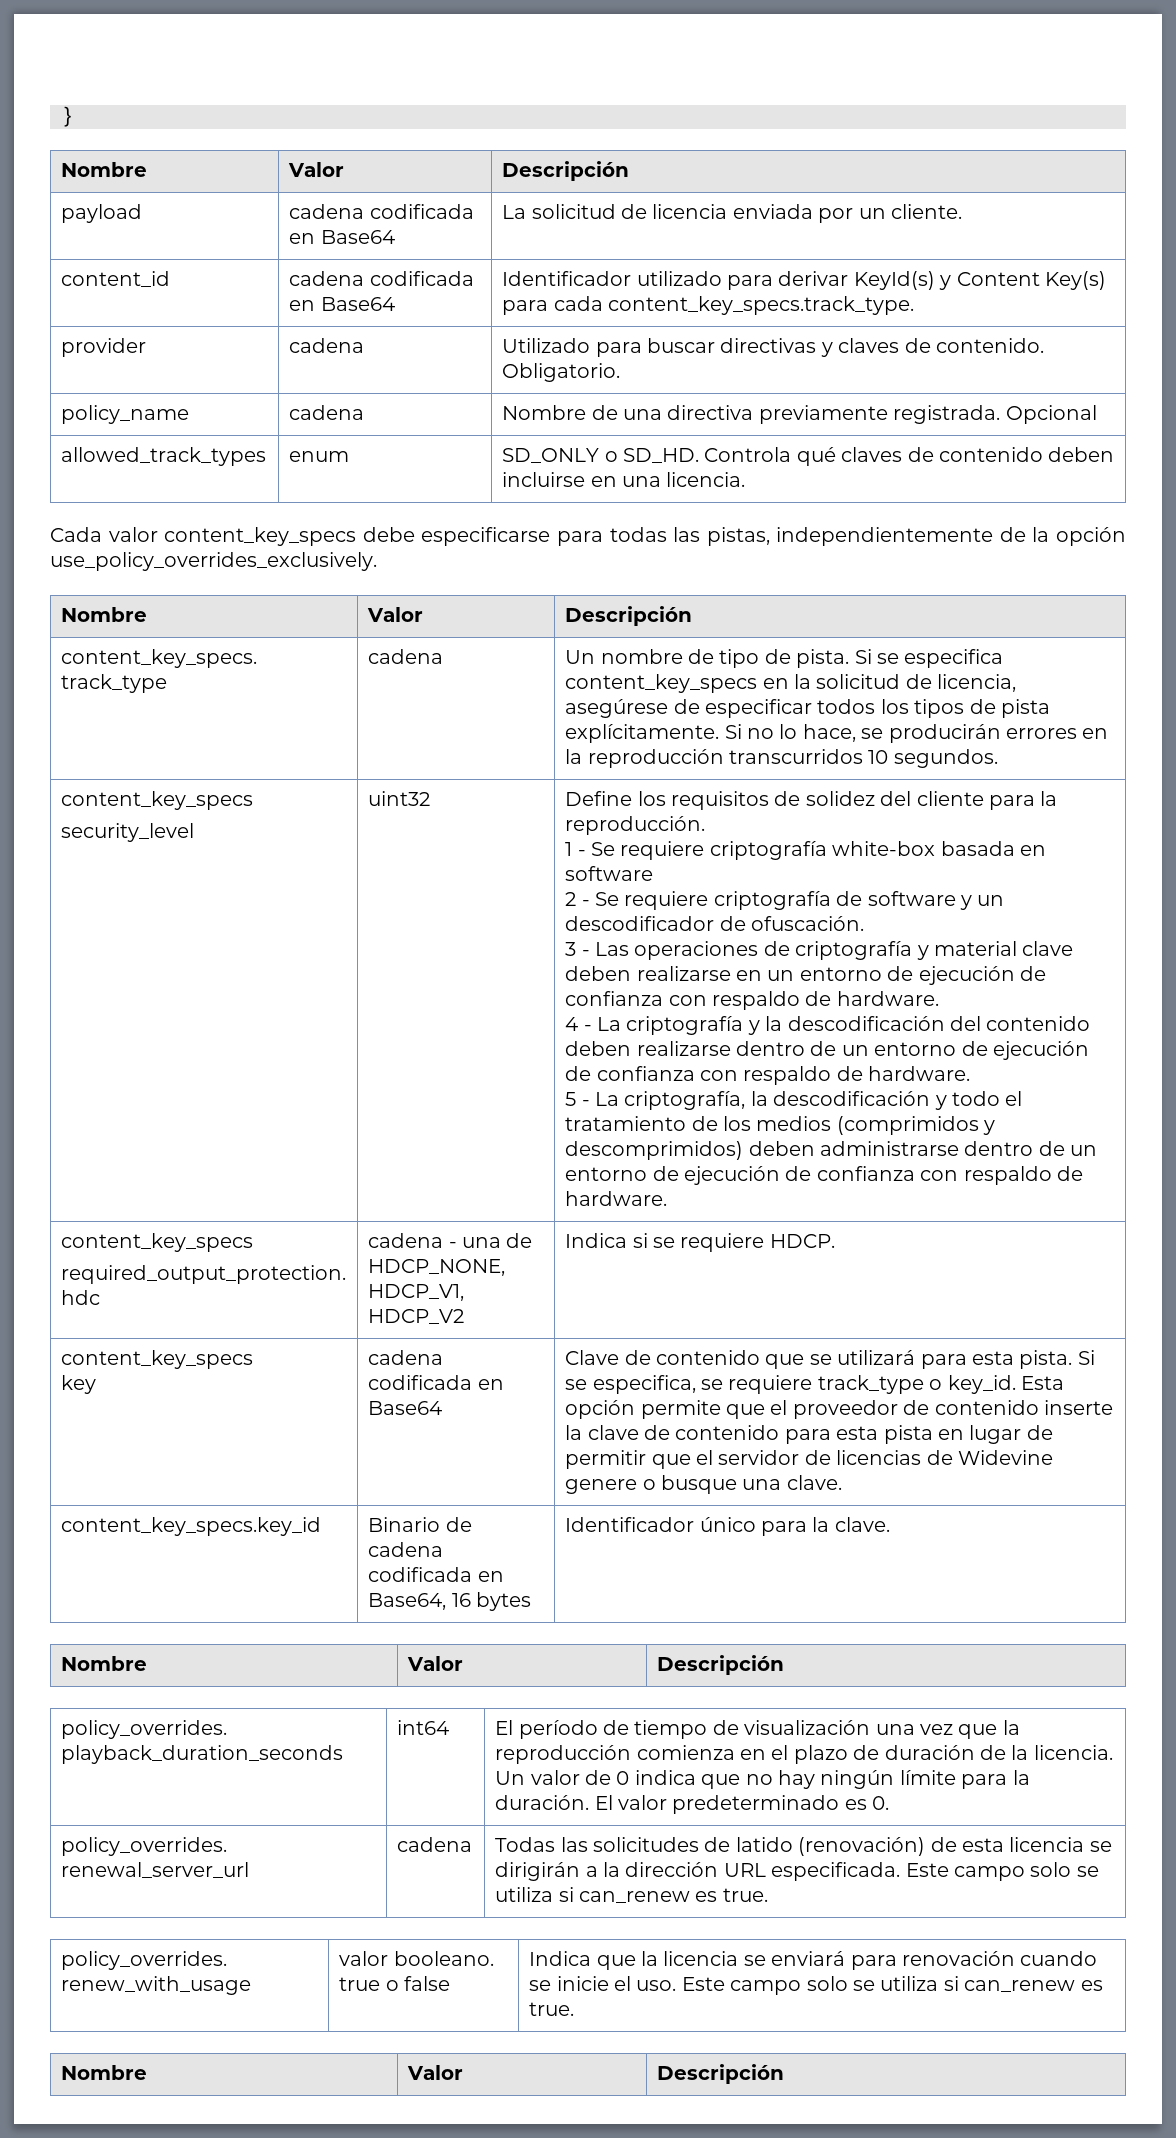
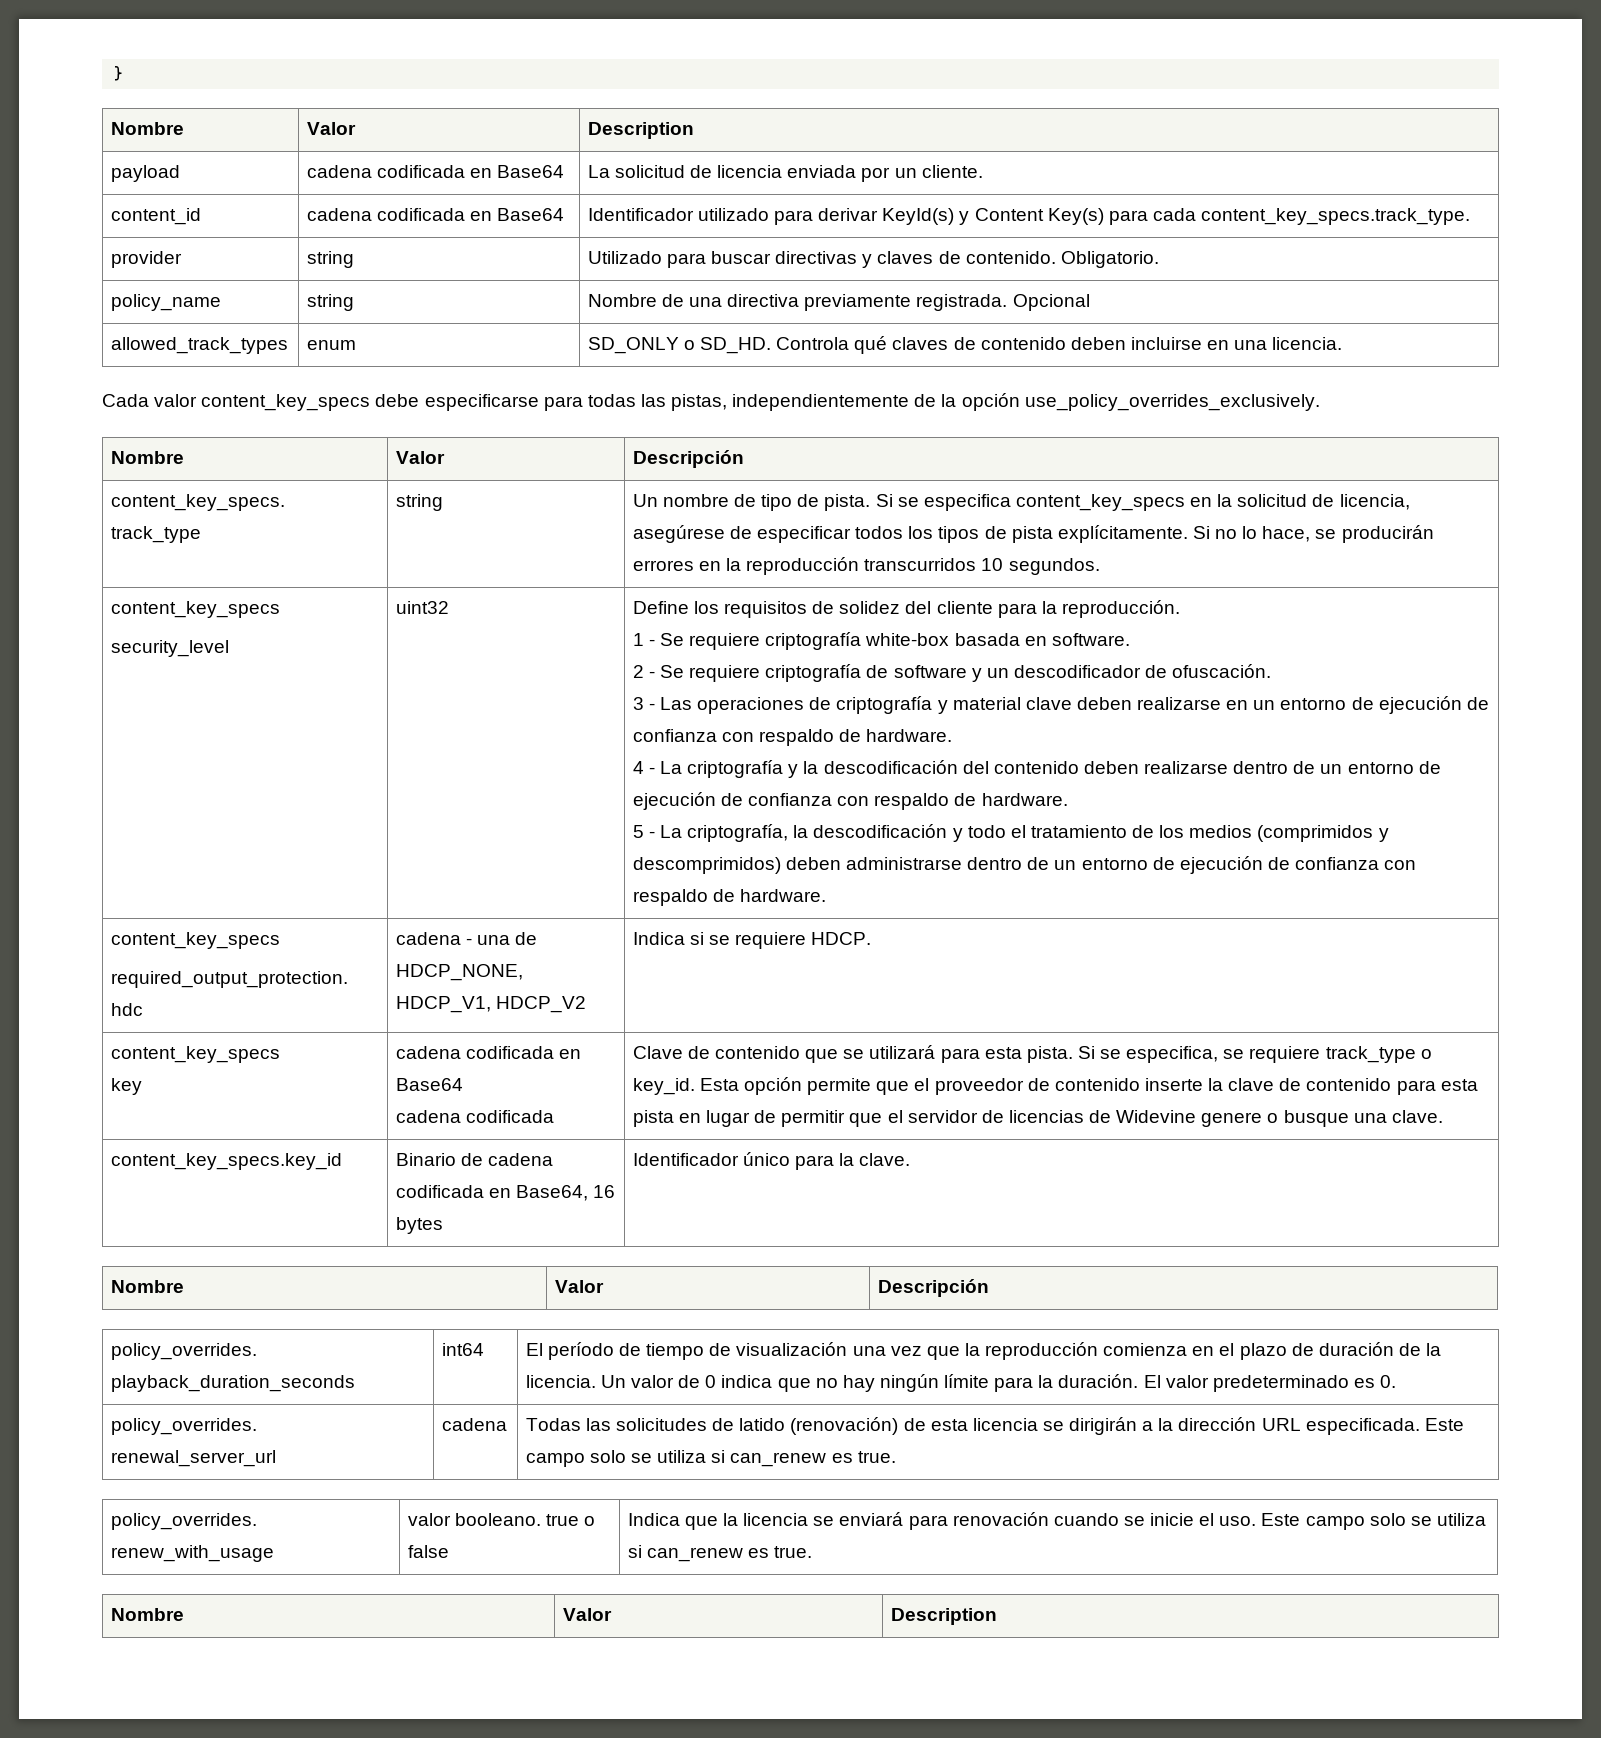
  }
- Nombre | Valor | Descripción
+ Nombre | Valor | Description
- provider | cadena | Utilizado para buscar directivas y claves de contenido. Obligatorio.
+ provider | string | Utilizado para buscar directivas y claves de contenido. Obligatorio.
- policy_name | cadena | Nombre de una directiva previamente registrada. Opcional
+ policy_name | string | Nombre de una directiva previamente registrada. Opcional
- content_key_specs. track_type | cadena | Un nombre de tipo de pista. Si se especifica content_key_specs en la solicitud de licencia, asegúrese de especificar todos los tipos de pista explícitamente. Si no lo hace, se producirán errores en la reproducción transcurridos 10 segundos.
+ content_key_specs. track_type | string | Un nombre de tipo de pista. Si se especifica content_key_specs en la solicitud de licencia, asegúrese de especificar todos los tipos de pista explícitamente. Si no lo hace, se producirán errores en la reproducción transcurridos 10 segundos.
- 1 - Se requiere criptografía white-box basada en software
+ 1 - Se requiere criptografía white-box basada en software.
  key | cadena codificada en Base64
+ cadena codificada
  policy_overrides. renew_with_usage | valor booleano. true o false | Indica que la licencia se enviará para renovación cuando se inicie el uso. Este campo solo se utiliza si can_renew es true.
- Nombre | Valor | Descripción
+ Nombre | Valor | Description

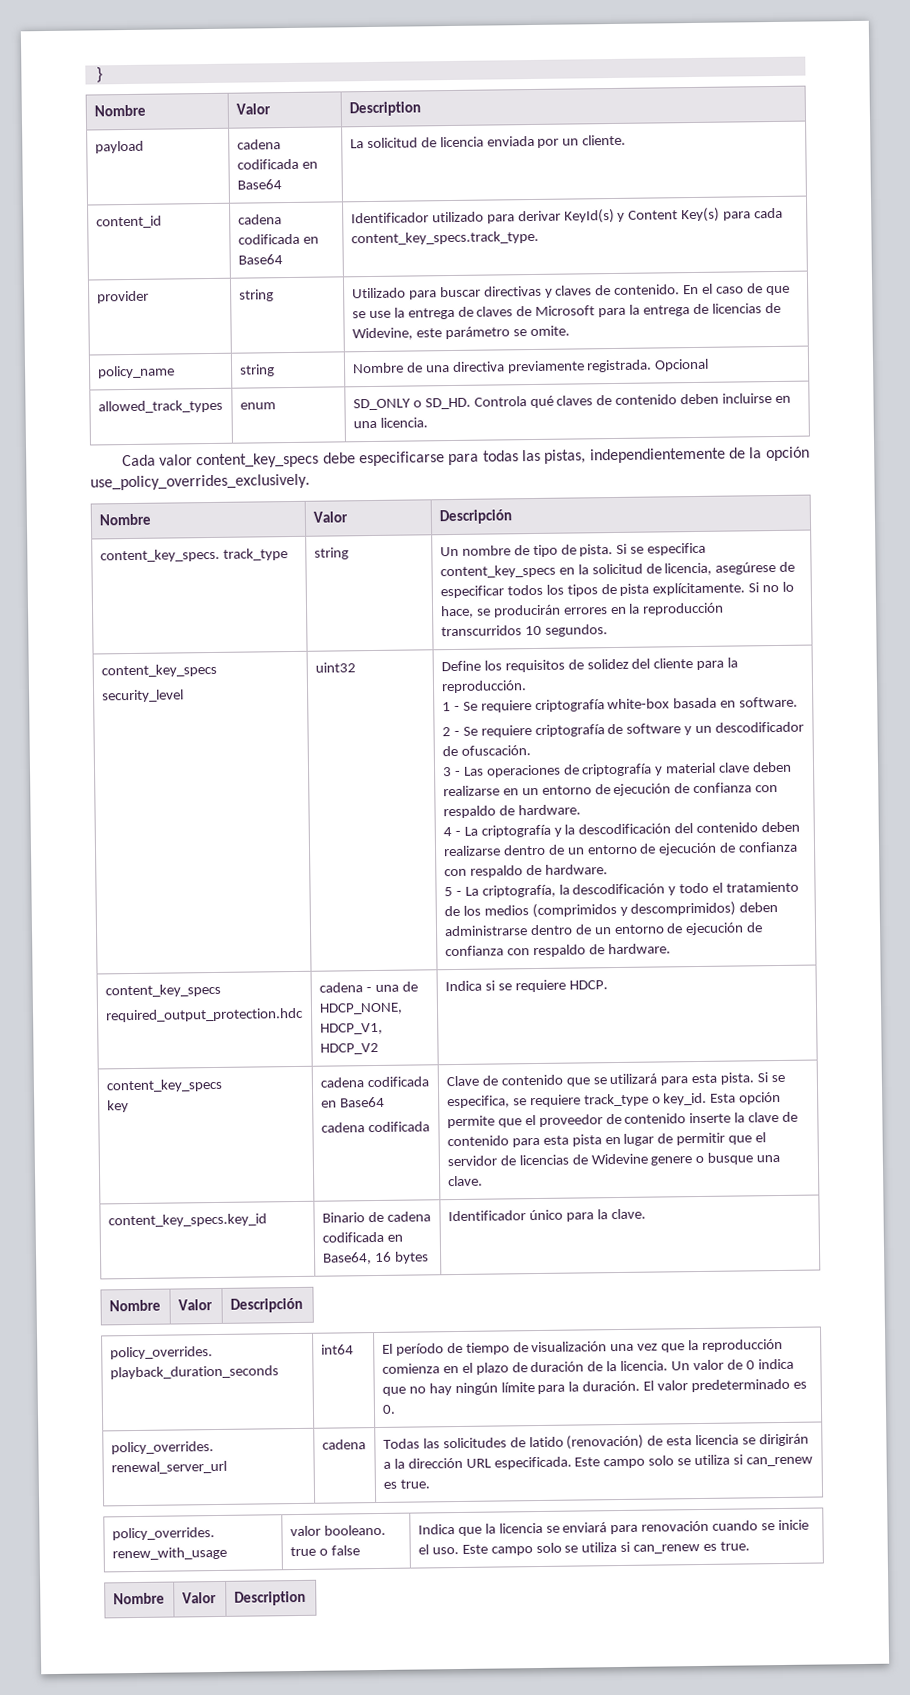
- provider | string | Utilizado para buscar directivas y claves de contenido. Obligatorio.
+ provider | string | Utilizado para buscar directivas y claves de contenido. En el caso de que se use la entrega de claves de Microsoft para la entrega de licencias de Widevine, este parámetro se omite.

